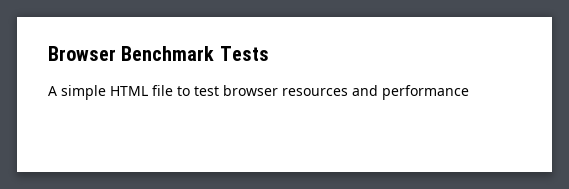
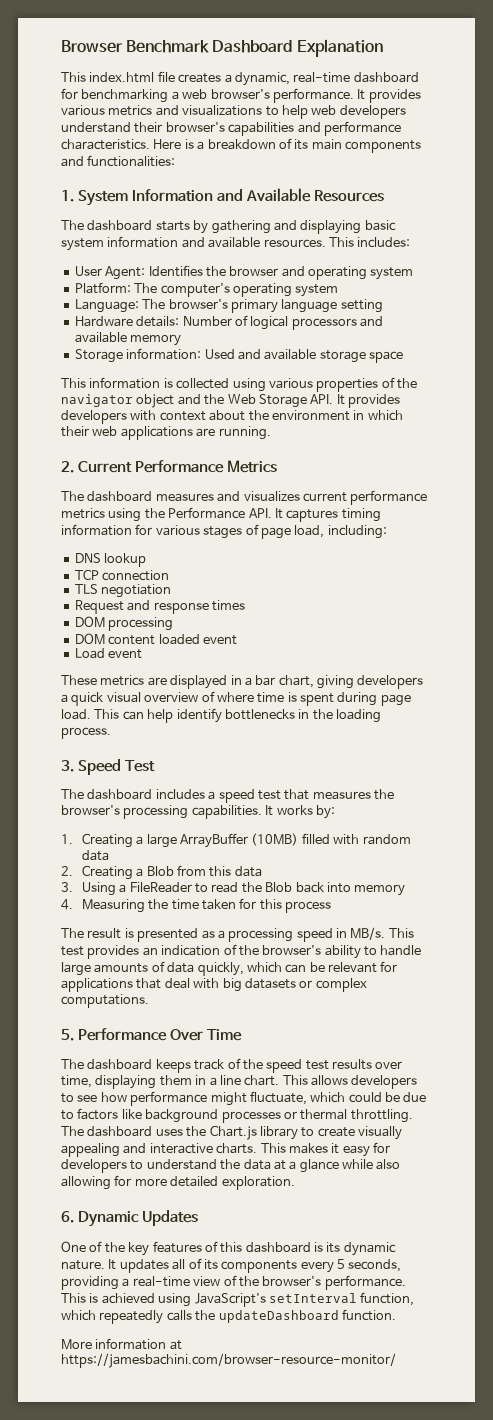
- Browser Benchmark Tests
- A simple HTML file to test browser resources and performance
+ Browser Benchmark Dashboard Explanation
+ This index.html file creates a dynamic, real-time dashboard for benchmarking a web browser's performance. It provides various metrics and visualizations to help web developers understand their browser's capabilities and performance characteristics. Here is a breakdown of its main components and functionalities:
+ 1. System Information and Available Resources
+ The dashboard starts by gathering and displaying basic system information and available resources. This includes:
+ User Agent: Identifies the browser and operating system
+ Platform: The computer's operating system
+ Language: The browser's primary language setting
+ Hardware details: Number of logical processors and available memory
+ Storage information: Used and available storage space
+ This information is collected using various properties of the navigator object and the Web Storage API. It provides developers with context about the environment in which their web applications are running.
+ 2. Current Performance Metrics
+ The dashboard measures and visualizes current performance metrics using the Performance API. It captures timing information for various stages of page load, including:
+ DNS lookup
+ TCP connection
+ TLS negotiation
+ Request and response times
+ DOM processing
+ DOM content loaded event
+ Load event
+ These metrics are displayed in a bar chart, giving developers a quick visual overview of where time is spent during page load. This can help identify bottlenecks in the loading process.
+ 3. Speed Test
+ The dashboard includes a speed test that measures the browser's processing capabilities. It works by:
+ 1. Creating a large ArrayBuffer (10MB) filled with random data
+ 2. Creating a Blob from this data
+ 3. Using a FileReader to read the Blob back into memory
+ 4. Measuring the time taken for this process
+ The result is presented as a processing speed in MB/s. This test provides an indication of the browser's ability to handle large amounts of data quickly, which can be relevant for applications that deal with big datasets or complex computations.
+ 5. Performance Over Time
+ The dashboard keeps track of the speed test results over time, displaying them in a line chart. This allows developers to see how performance might fluctuate, which could be due to factors like background processes or thermal throttling. The dashboard uses the Chart.js library to create visually appealing and interactive charts. This makes it easy for developers to understand the data at a glance while also allowing for more detailed exploration.
+ 6. Dynamic Updates
+ One of the key features of this dashboard is its dynamic nature. It updates all of its components every 5 seconds, providing a real-time view of the browser's performance. This is achieved using JavaScript's setInterval function, which repeatedly calls the updateDashboard function.
+ More information at https://jamesbachini.com/browser-resource-monitor/

